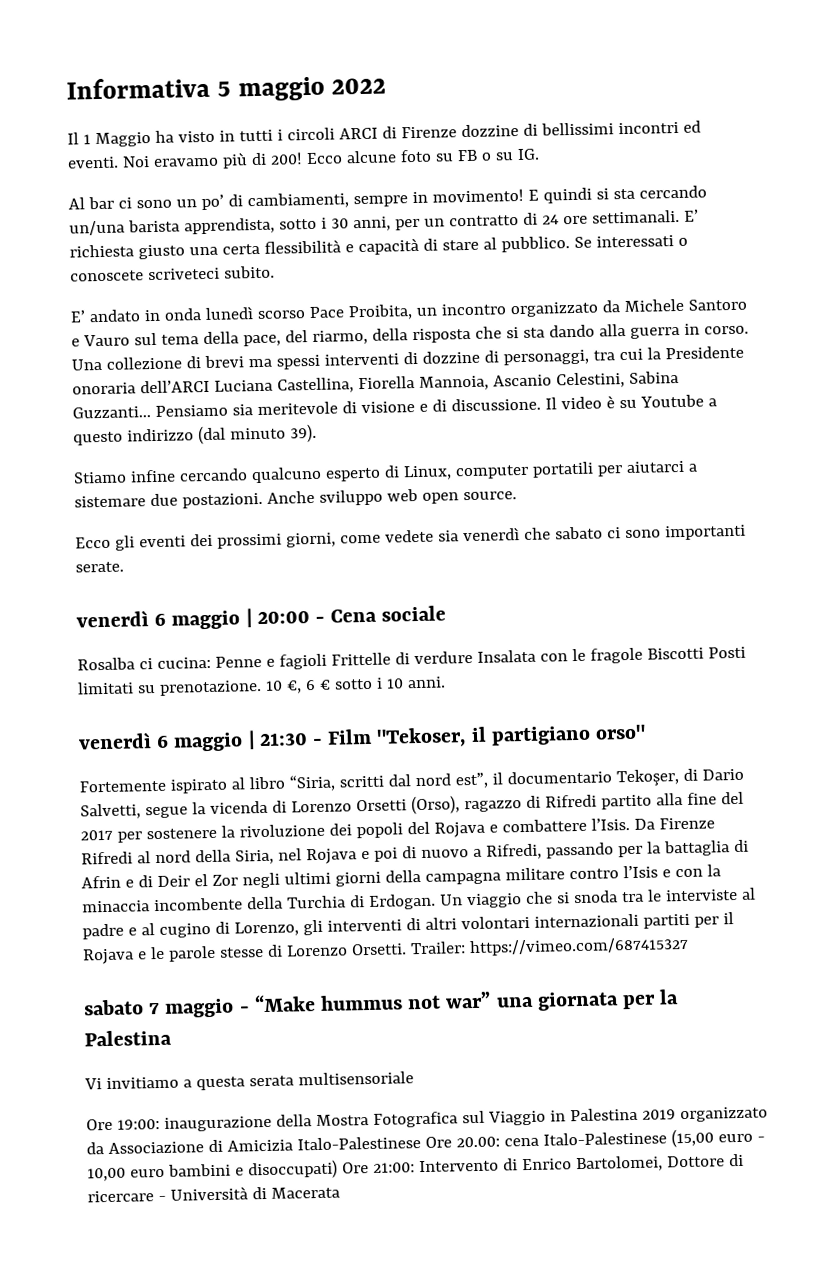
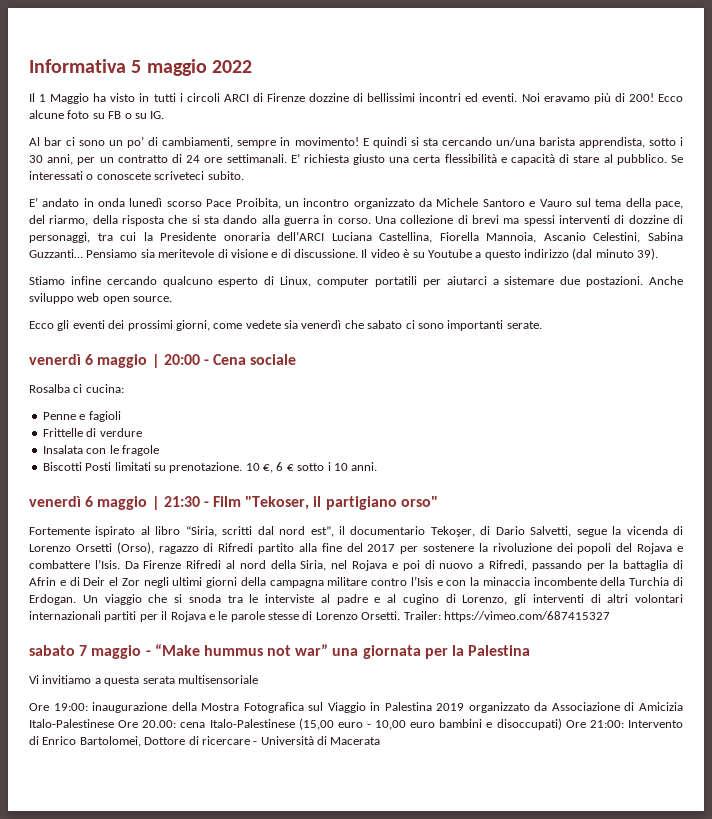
- Rosalba ci cucina: Penne e fagioli Frittelle di verdure Insalata con le fragole Biscotti Posti limitati su prenotazione.
+ Rosalba ci cucina:
+ Penne e fagioli
+ Frittelle di verdure
+ Insalata con le fragole
+ Biscotti Posti limitati su prenotazione.

